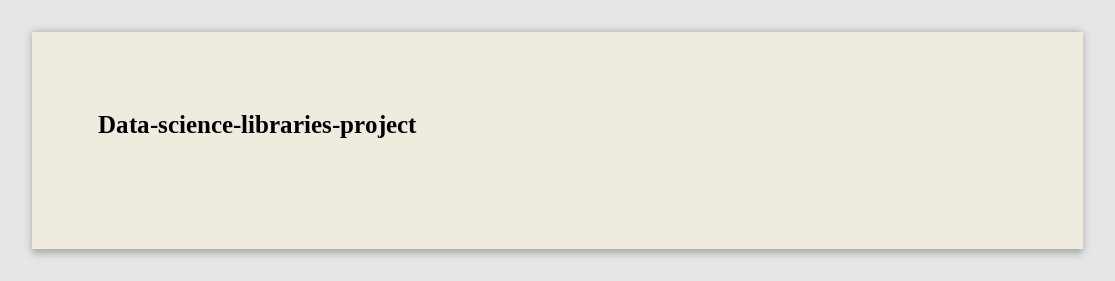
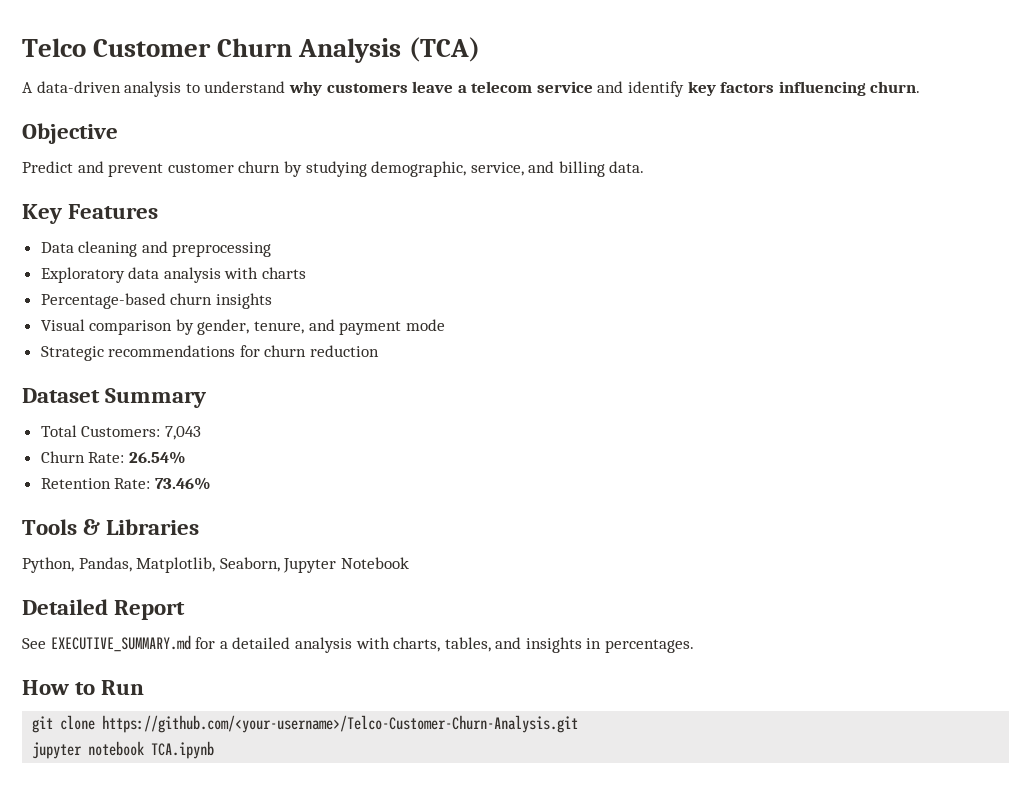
- Data-science-libraries-project
+ Telco Customer Churn Analysis (TCA)
+ A data-driven analysis to understand why customers leave a telecom service and identify key factors influencing churn.
+ Objective
+ Predict and prevent customer churn by studying demographic, service, and billing data.
+ Key Features
+ Data cleaning and preprocessing
+ Exploratory data analysis with charts
+ Percentage-based churn insights
+ Visual comparison by gender, tenure, and payment mode
+ Strategic recommendations for churn reduction
+ Dataset Summary
+ Total Customers: 7,043
+ Churn Rate: 26.54%
+ Retention Rate: 73.46%
+ Tools & Libraries
+ Python, Pandas, Matplotlib, Seaborn, Jupyter Notebook
+ Detailed Report
+ See EXECUTIVE_SUMMARY.md for a detailed analysis with charts, tables, and insights in percentages.
+ How to Run
+ git clone https://github.com/<your-username>/Telco-Customer-Churn-Analysis.git
+ jupyter notebook TCA.ipynb

